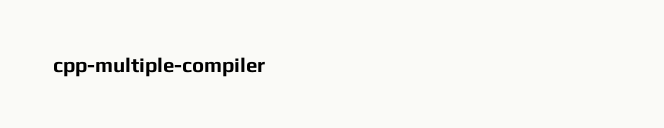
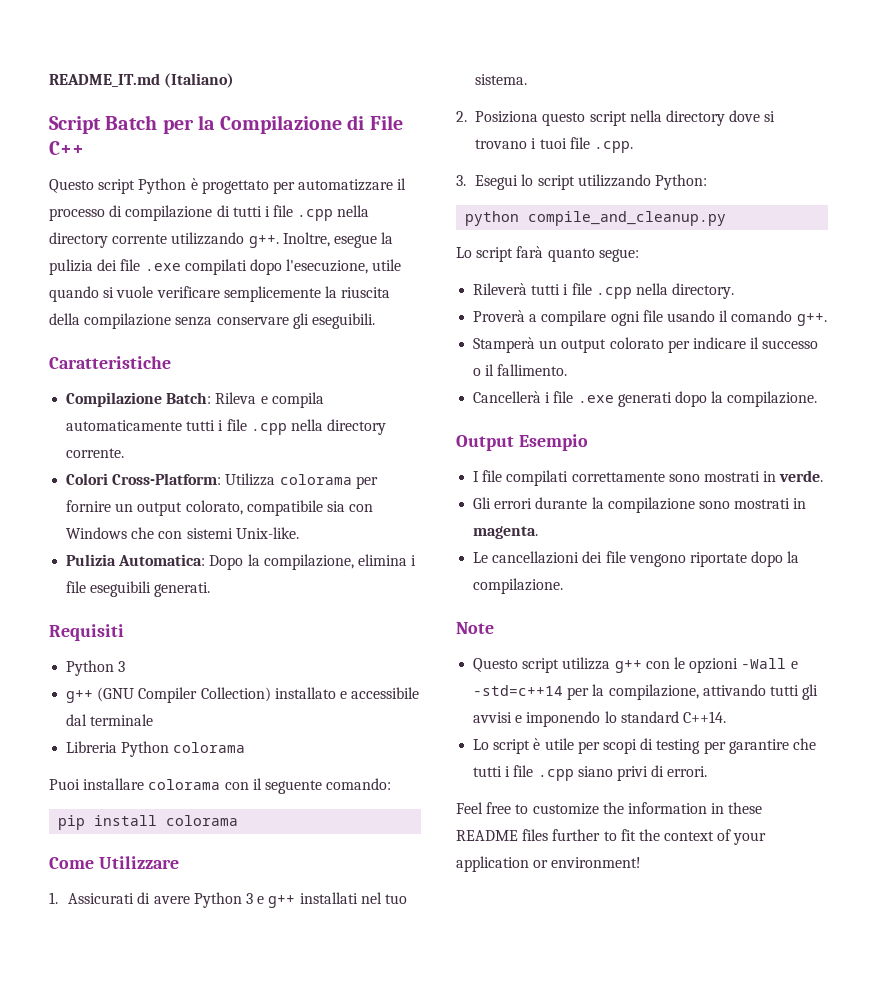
- cpp-multiple-compiler
+ README_IT.md (Italiano)
+ Script Batch per la Compilazione di File C++
+ Questo script Python è progettato per automatizzare il processo di compilazione di tutti i file .cpp nella directory corrente utilizzando g++. Inoltre, esegue la pulizia dei file .exe compilati dopo l'esecuzione, utile quando si vuole verificare semplicemente la riuscita della compilazione senza conservare gli eseguibili.
+ Caratteristiche
+ Compilazione Batch: Rileva e compila automaticamente tutti i file .cpp nella directory corrente.
+ Colori Cross-Platform: Utilizza colorama per fornire un output colorato, compatibile sia con Windows che con sistemi Unix-like.
+ Pulizia Automatica: Dopo la compilazione, elimina i file eseguibili generati.
+ Requisiti
+ Python 3
+ g++ (GNU Compiler Collection) installato e accessibile dal terminale
+ Libreria Python colorama
+ Puoi installare colorama con il seguente comando:
+ pip install colorama
+ Come Utilizzare
+ 1. Assicurati di avere Python 3 e g++ installati nel tuo sistema.
+ 2. Posiziona questo script nella directory dove si trovano i tuoi file .cpp.
+ 3. Esegui lo script utilizzando Python:
+ python compile_and_cleanup.py
+ Lo script farà quanto segue:
+ Rileverà tutti i file .cpp nella directory.
+ Proverà a compilare ogni file usando il comando g++.
+ Stamperà un output colorato per indicare il successo o il fallimento.
+ Cancellerà i file .exe generati dopo la compilazione.
+ Output Esempio
+ I file compilati correttamente sono mostrati in verde.
+ Gli errori durante la compilazione sono mostrati in magenta.
+ Le cancellazioni dei file vengono riportate dopo la compilazione.
+ Note
+ Questo script utilizza g++ con le opzioni -Wall e -std=c++14 per la compilazione, attivando tutti gli avvisi e imponendo lo standard C++14.
+ Lo script è utile per scopi di testing per garantire che tutti i file .cpp siano privi di errori.
+ Feel free to customize the information in these README files further to fit the context of your application or environment!

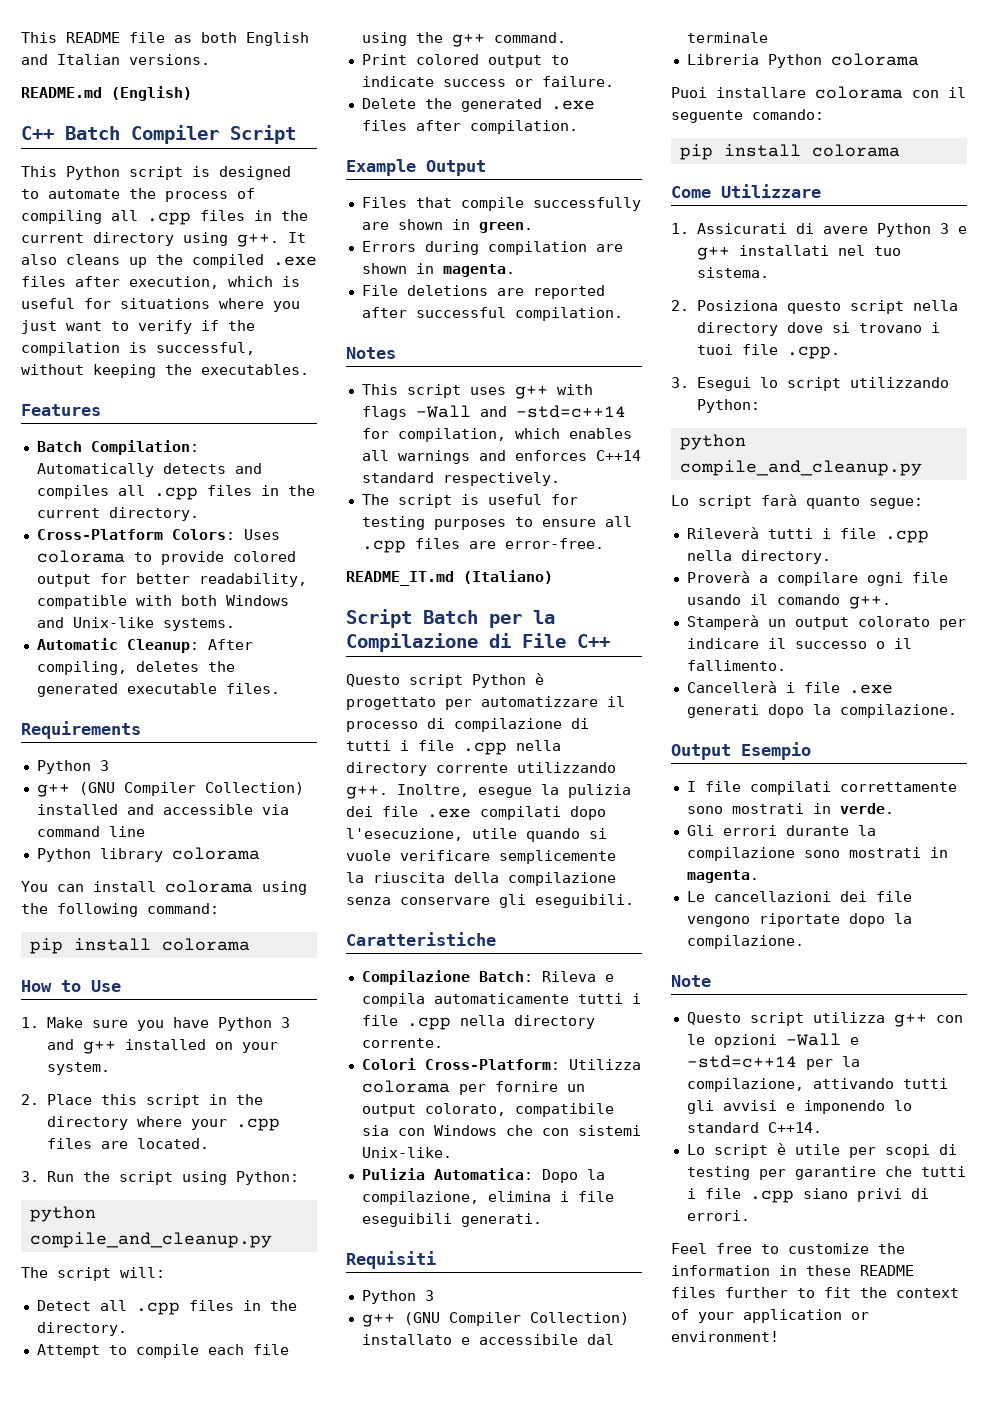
+ This README file as both English and Italian versions.
+ README.md (English)
+ C++ Batch Compiler Script
+ This Python script is designed to automate the process of compiling all .cpp files in the current directory using g++. It also cleans up the compiled .exe files after execution, which is useful for situations where you just want to verify if the compilation is successful, without keeping the executables.
+ Features
+ Batch Compilation: Automatically detects and compiles all .cpp files in the current directory.
+ Cross-Platform Colors: Uses colorama to provide colored output for better readability, compatible with both Windows and Unix-like systems.
+ Automatic Cleanup: After compiling, deletes the generated executable files.
+ Requirements
+ Python 3
+ g++ (GNU Compiler Collection) installed and accessible via command line
+ Python library colorama
+ You can install colorama using the following command:
+ pip install colorama
+ How to Use
+ 1. Make sure you have Python 3 and g++ installed on your system.
+ 2. Place this script in the directory where your .cpp files are located.
+ 3. Run the script using Python:
+ python compile_and_cleanup.py
+ The script will:
+ Detect all .cpp files in the directory.
+ Attempt to compile each file using the g++ command.
+ Print colored output to indicate success or failure.
+ Delete the generated .exe files after compilation.
+ Example Output
+ Files that compile successfully are shown in green.
+ Errors during compilation are shown in magenta.
+ File deletions are reported after successful compilation.
+ Notes
+ This script uses g++ with flags -Wall and -std=c++14 for compilation, which enables all warnings and enforces C++14 standard respectively.
+ The script is useful for testing purposes to ensure all .cpp files are error-free.

